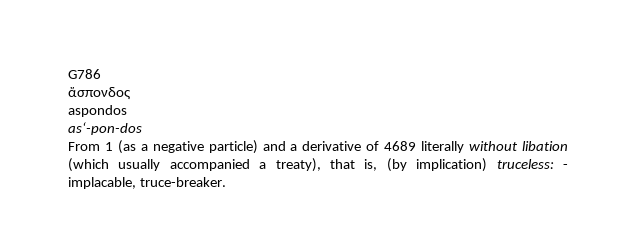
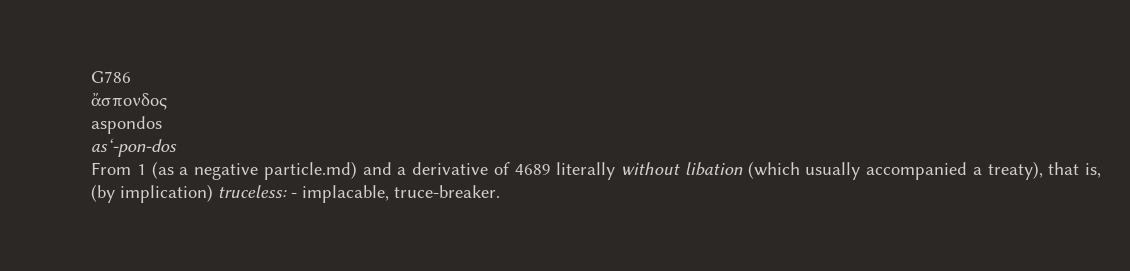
- From 1 (as a negative particle) and a derivative of 4689 literally without libation (which usually accompanied a treaty), that is, (by implication) truceless: - implacable, truce-breaker.
+ From 1 (as a negative particle.md) and a derivative of 4689 literally without libation (which usually accompanied a treaty), that is, (by implication) truceless: - implacable, truce-breaker.

